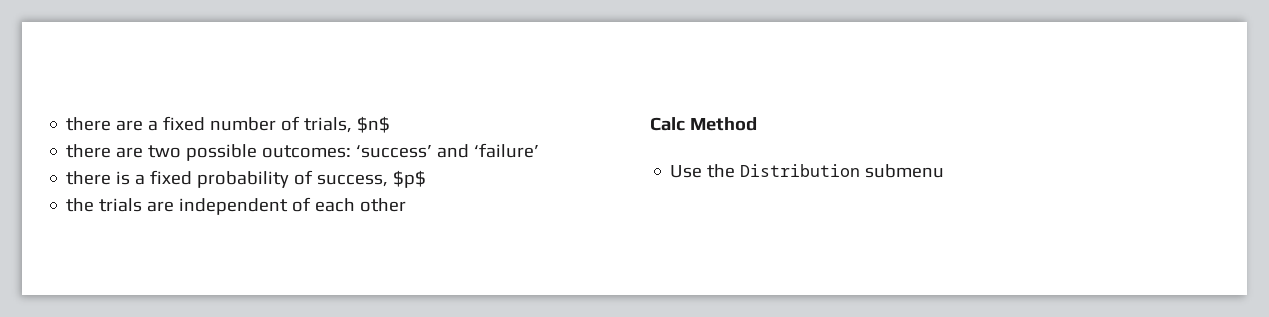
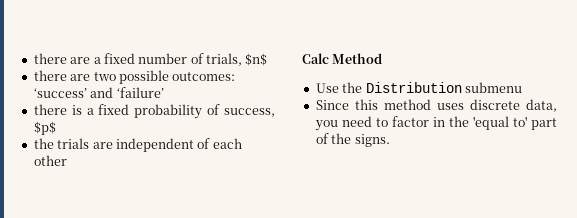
+ Since this method uses discrete data, you need to factor in the 'equal to' part of the signs.

